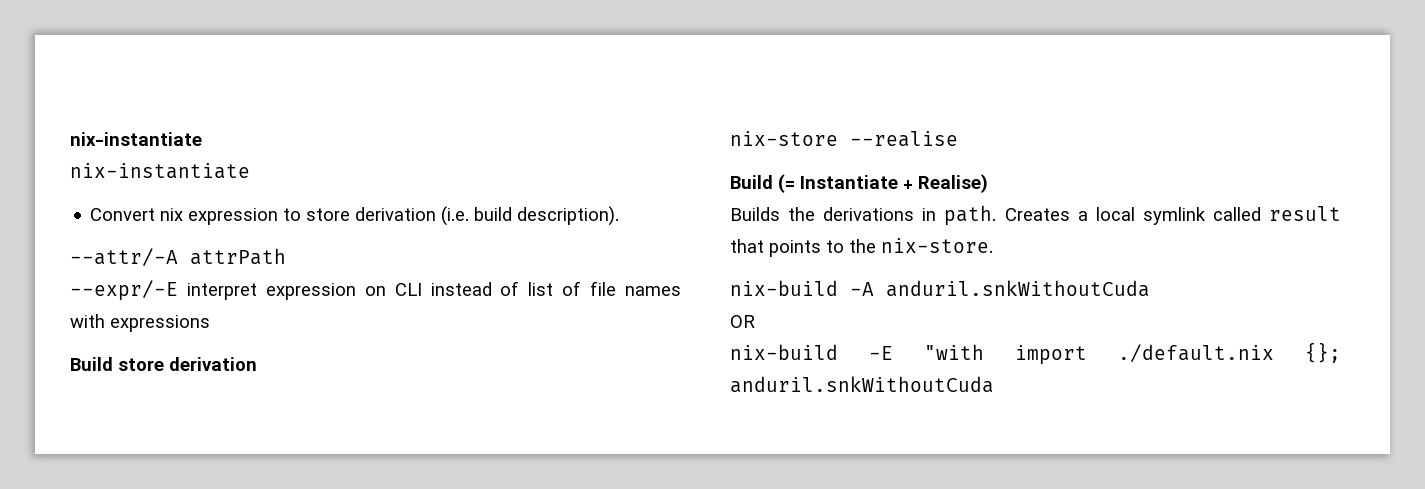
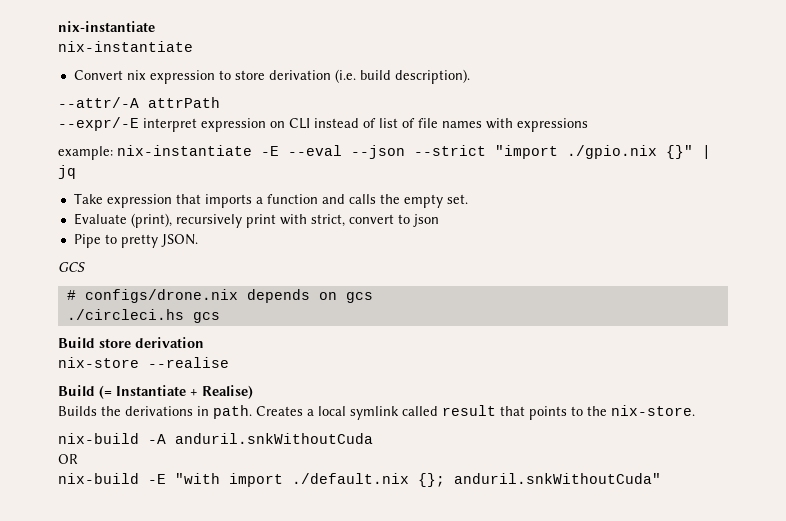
+ example: nix-instantiate -E --eval --json --strict "import ./gpio.nix {}" | jq
+ Take expression that imports a function and calls the empty set.
+ Evaluate (print), recursively print with strict, convert to json
+ Pipe to pretty JSON.
+ GCS
+ # configs/drone.nix depends on gcs
+ ./circleci.hs gcs
- nix-build -E "with import ./default.nix {}; anduril.snkWithoutCuda
+ nix-build -E "with import ./default.nix {}; anduril.snkWithoutCuda"

